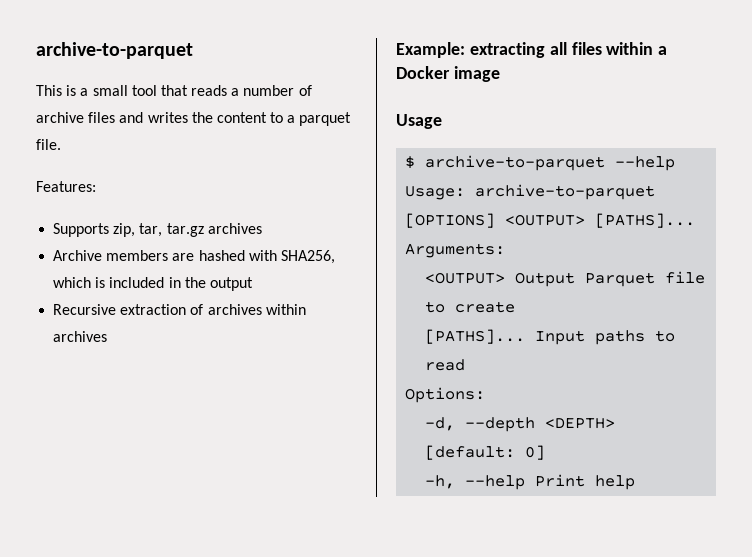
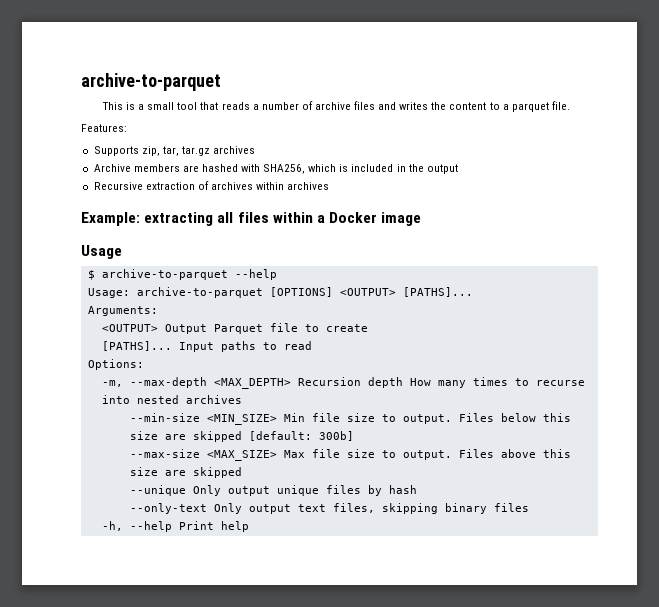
- -d, --depth <DEPTH> [default: 0]
+ -m, --max-depth <MAX_DEPTH> Recursion depth How many times to recurse into nested archives
+ --min-size <MIN_SIZE> Min file size to output. Files below this size are skipped [default: 300b]
+ --max-size <MAX_SIZE> Max file size to output. Files above this size are skipped
+ --unique Only output unique files by hash
+ --only-text Only output text files, skipping binary files

